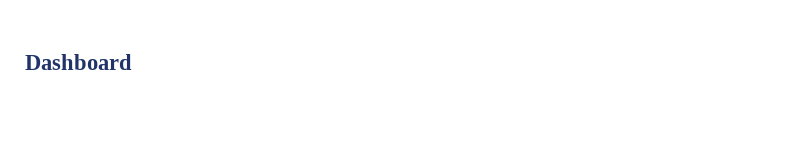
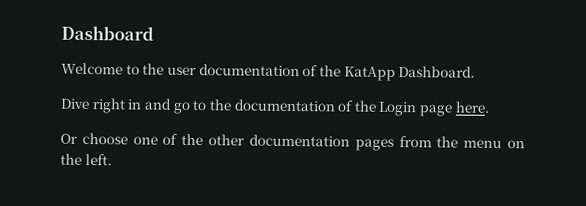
+ Welcome to the user documentation of the KatApp Dashboard.
+ Dive right in and go to the documentation of the Login page here.
+ Or choose one of the other documentation pages from the menu on the left.

